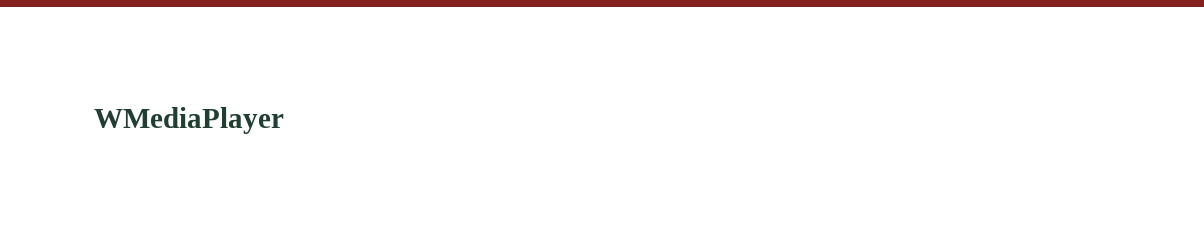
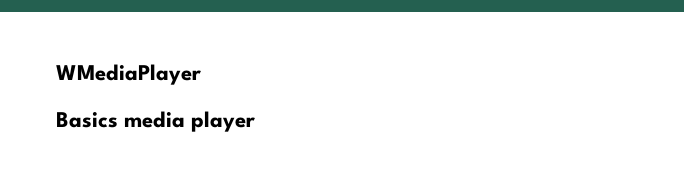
+ Basics media player

